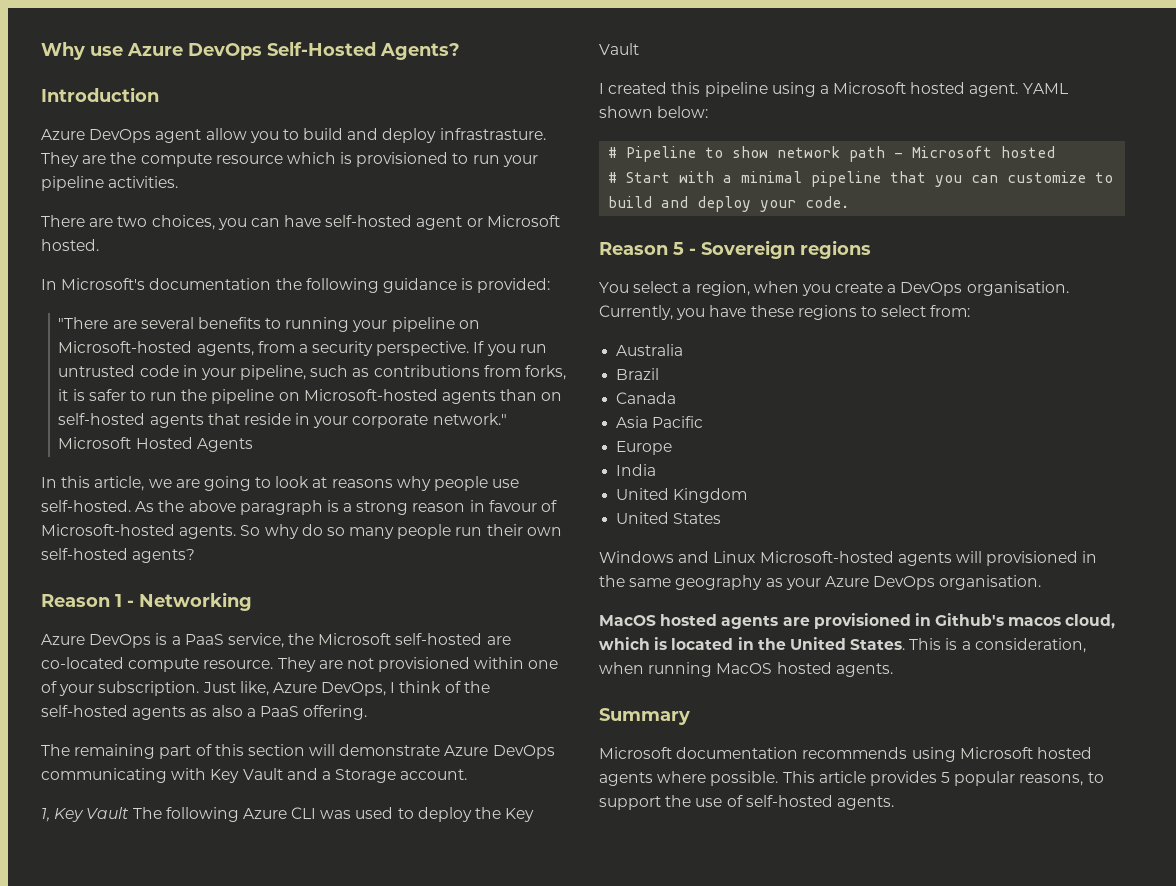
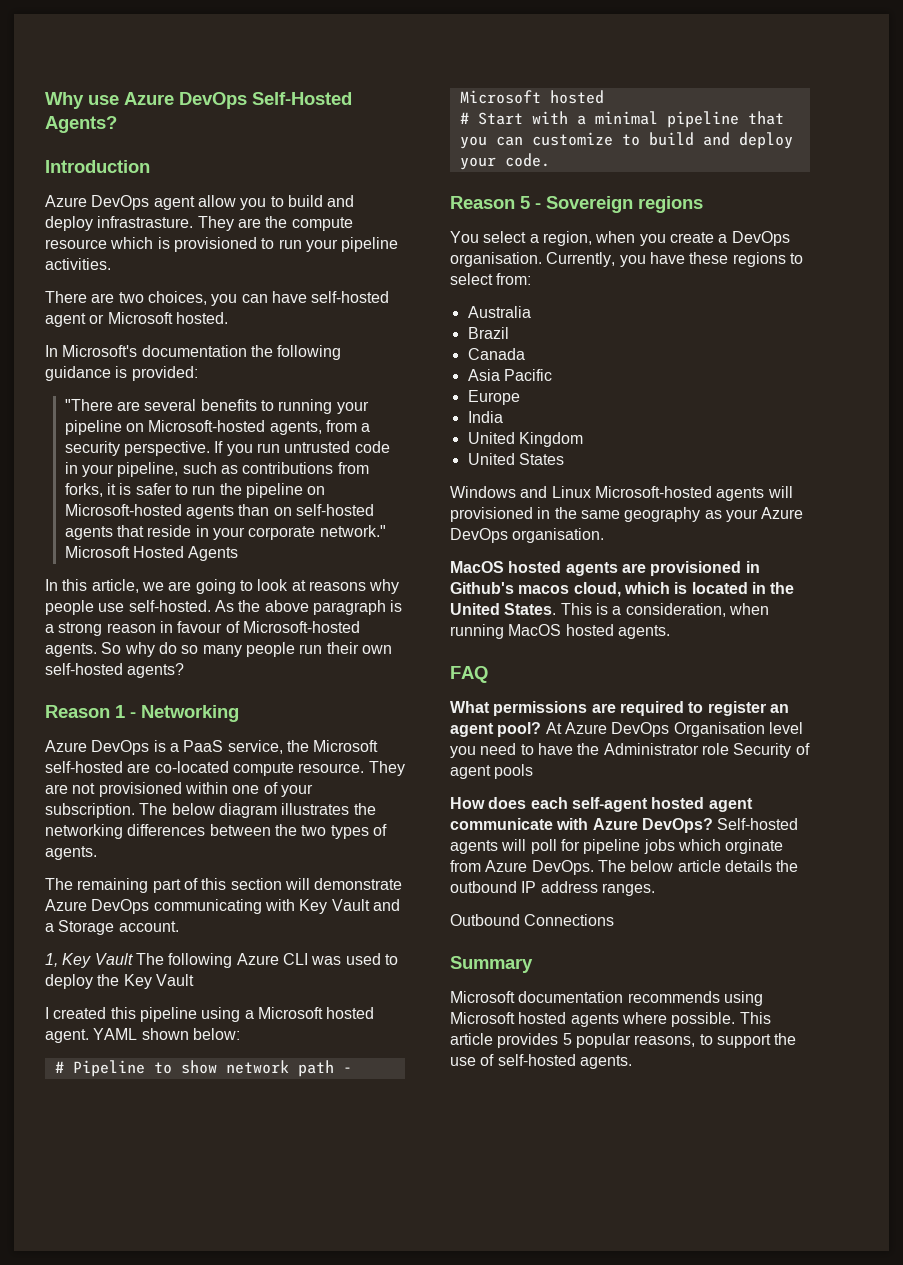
- Just like, Azure DevOps, I think of the self-hosted agents as also a PaaS offering.
+ The below diagram illustrates the networking differences between the two types of agents.
+ FAQ
+ What permissions are required to register an agent pool? At Azure DevOps Organisation level you need to have the Administrator role Security of agent pools
+ How does each self-agent hosted agent communicate with Azure DevOps? Self-hosted agents will poll for pipeline jobs which orginate from Azure DevOps. The below article details the outbound IP address ranges.
+ Outbound Connections

